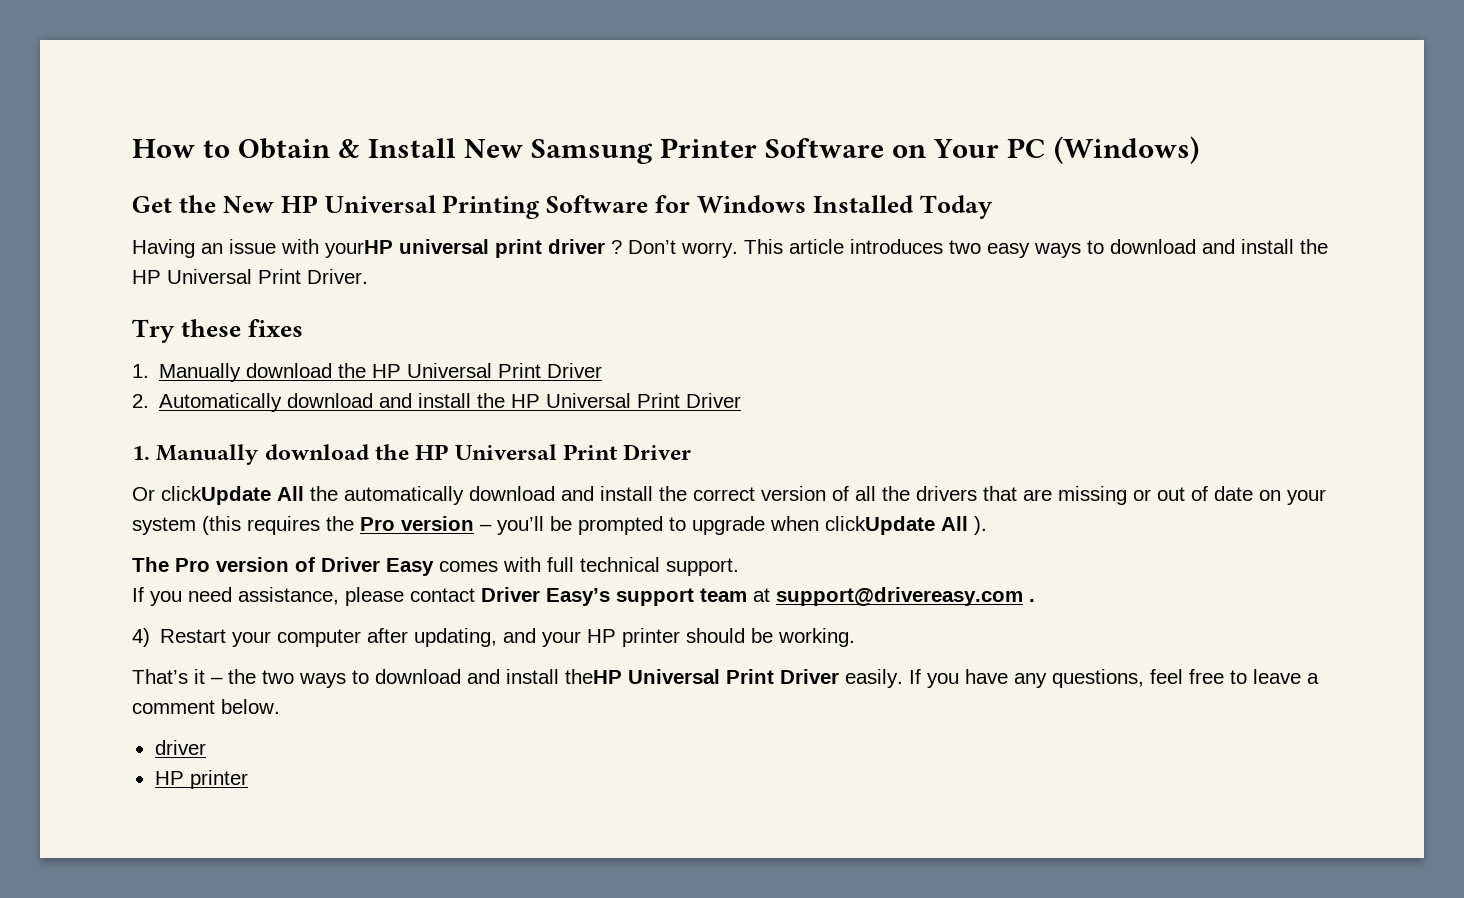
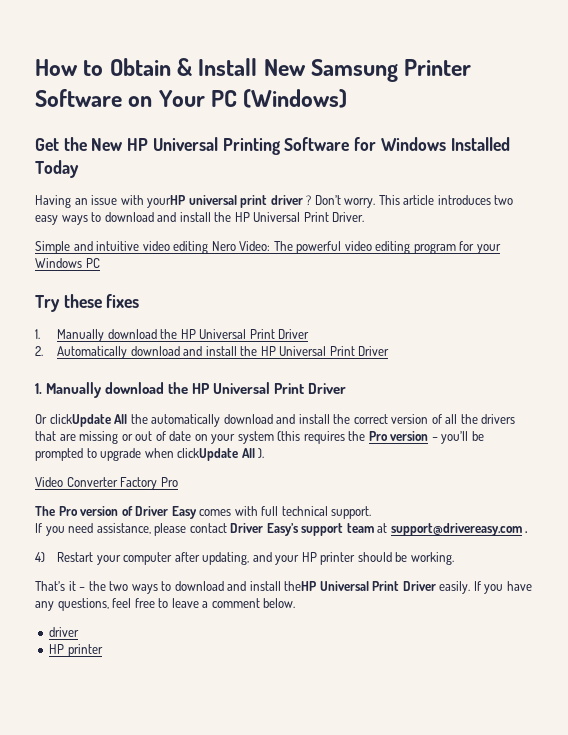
+ Simple and intuitive video editing Nero Video: The powerful video editing program for your Windows PC
+ Video Converter Factory Pro

